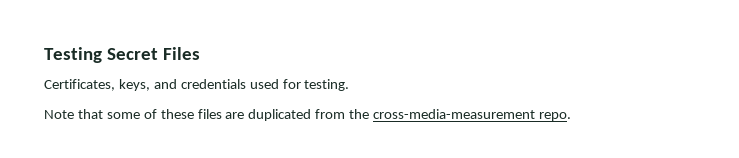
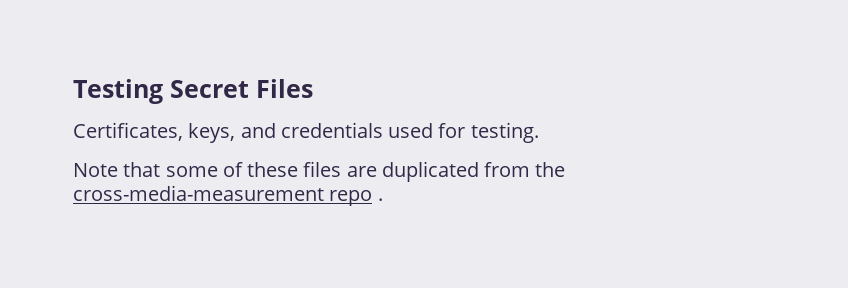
- Note that some of these files are duplicated from the cross-media-measurement repo.
+ Note that some of these files are duplicated from the cross-media-measurement repo .

